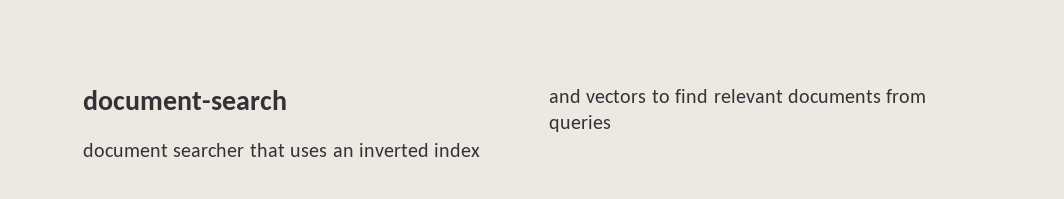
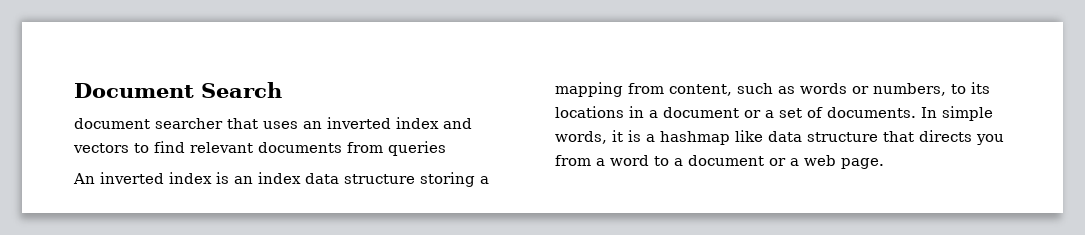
- document-search
+ Document Search
+ An inverted index is an index data structure storing a mapping from content, such as words or numbers, to its locations in a document or a set of documents. In simple words, it is a hashmap like data structure that directs you from a word to a document or a web page.

